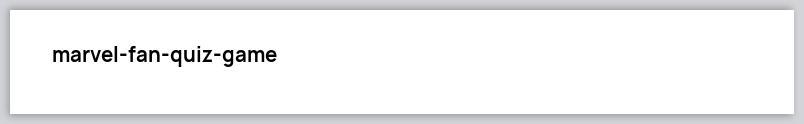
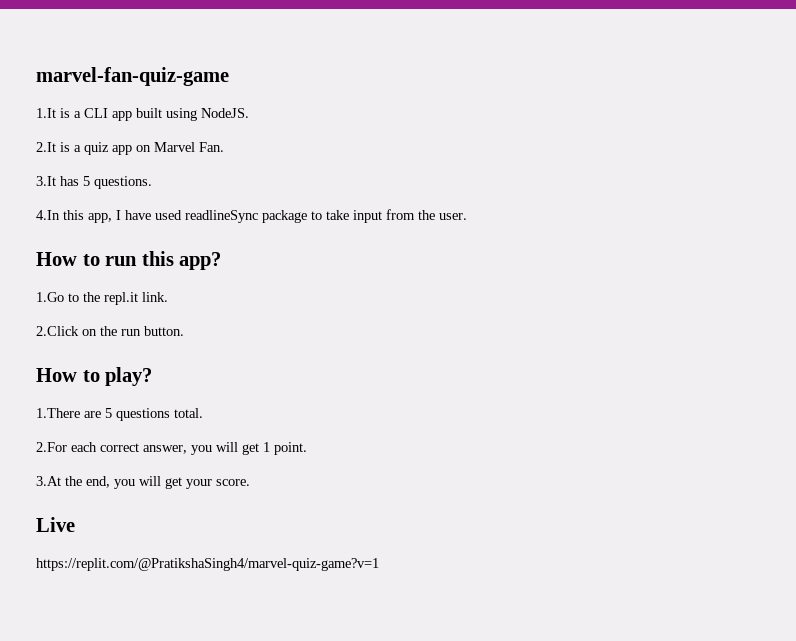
+ 1.It is a CLI app built using NodeJS.
+ 2.It is a quiz app on Marvel Fan.
+ 3.It has 5 questions.
+ 4.In this app, I have used readlineSync package to take input from the user.
+ How to run this app?
+ 1.Go to the repl.it link.
+ 2.Click on the run button.
+ How to play?
+ 1.There are 5 questions total.
+ 2.For each correct answer, you will get 1 point.
+ 3.At the end, you will get your score.
+ Live
+ https://replit.com/@PratikshaSingh4/marvel-quiz-game?v=1

